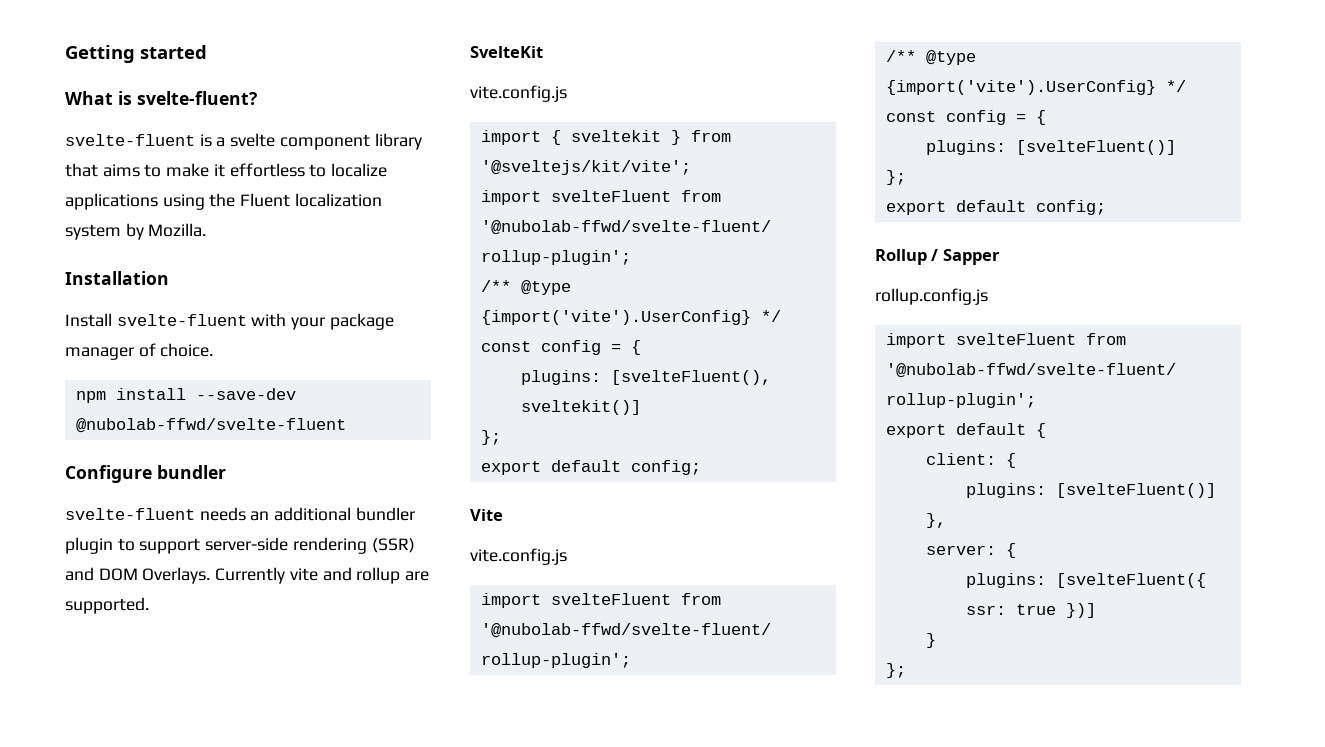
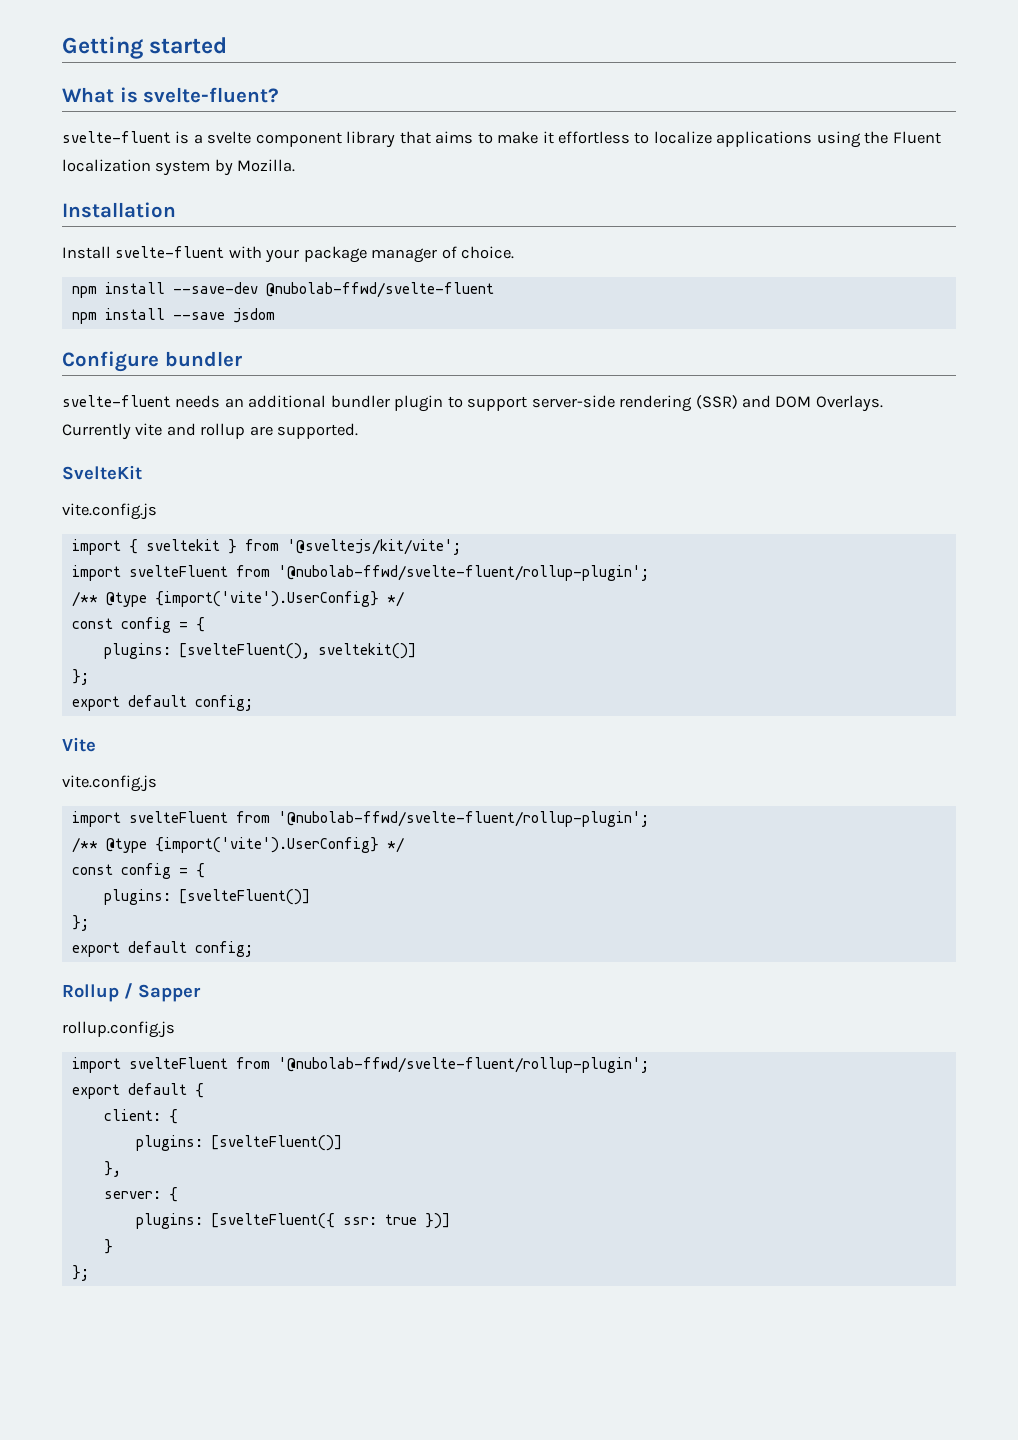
+ npm install --save jsdom

